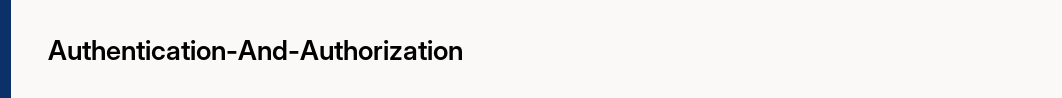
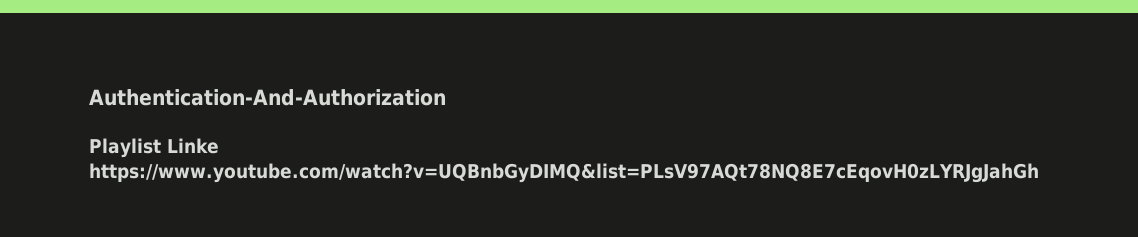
+ Playlist Linke https://www.youtube.com/watch?v=UQBnbGyDIMQ&list=PLsV97AQt78NQ8E7cEqovH0zLYRJgJahGh

